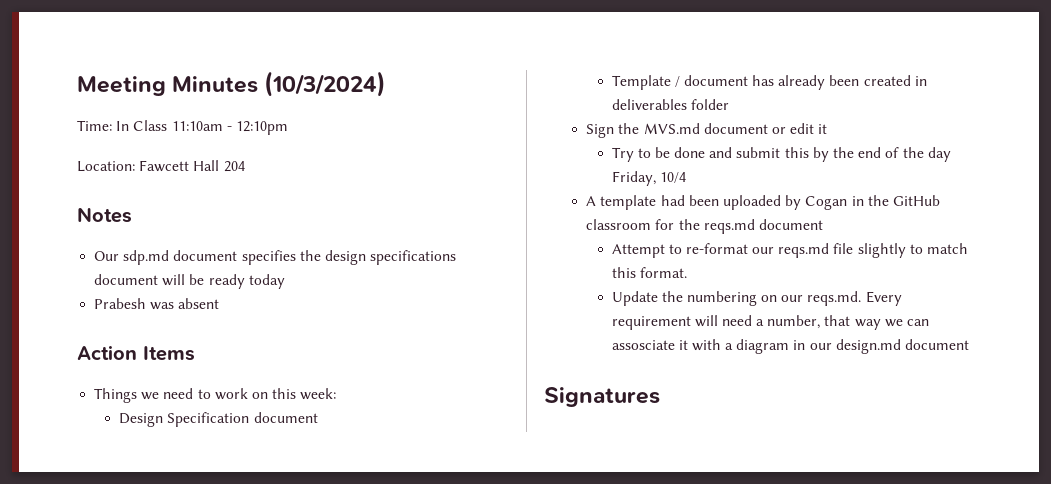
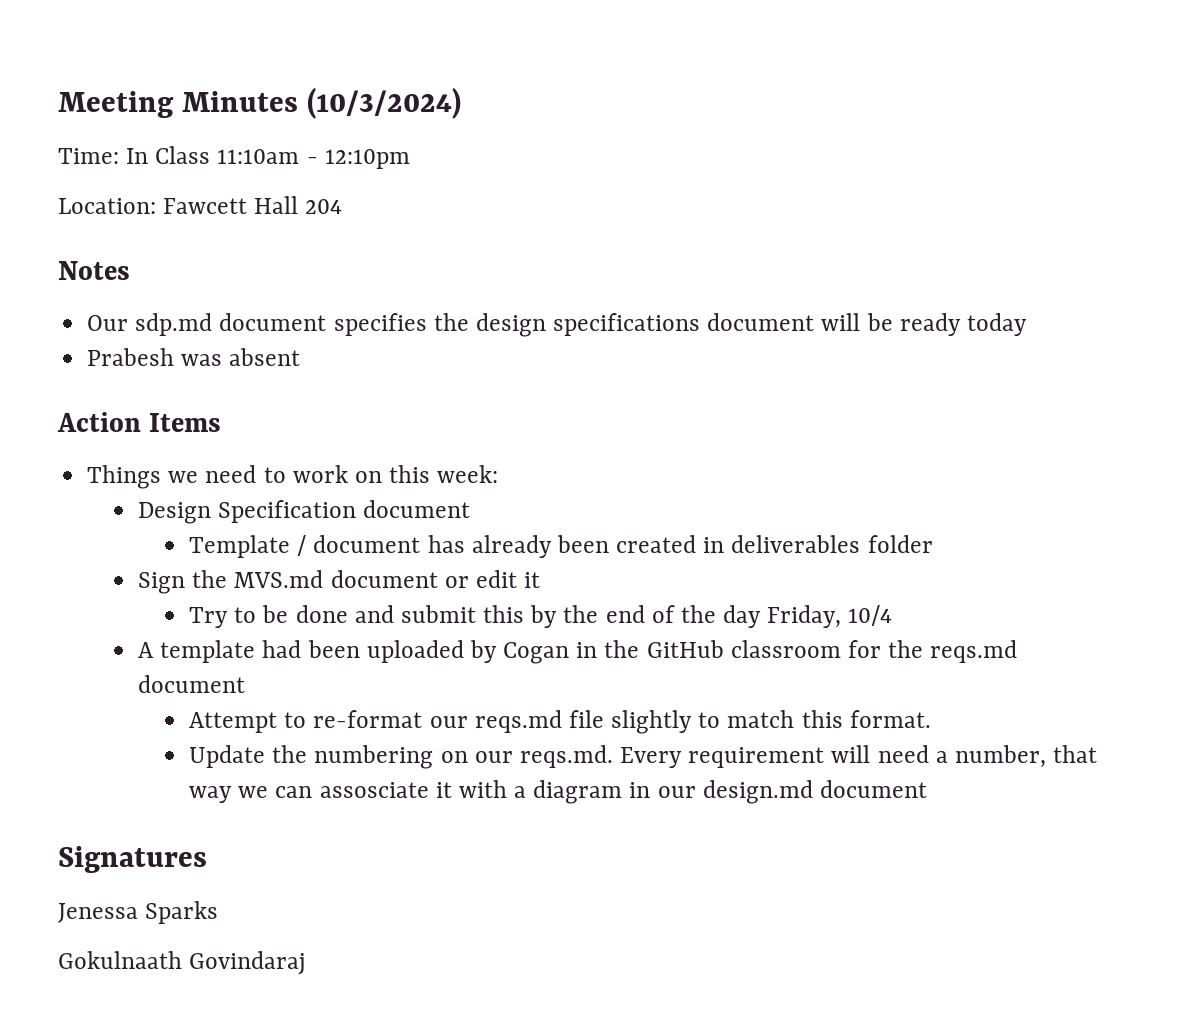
+ Jenessa Sparks
+ Gokulnaath Govindaraj

